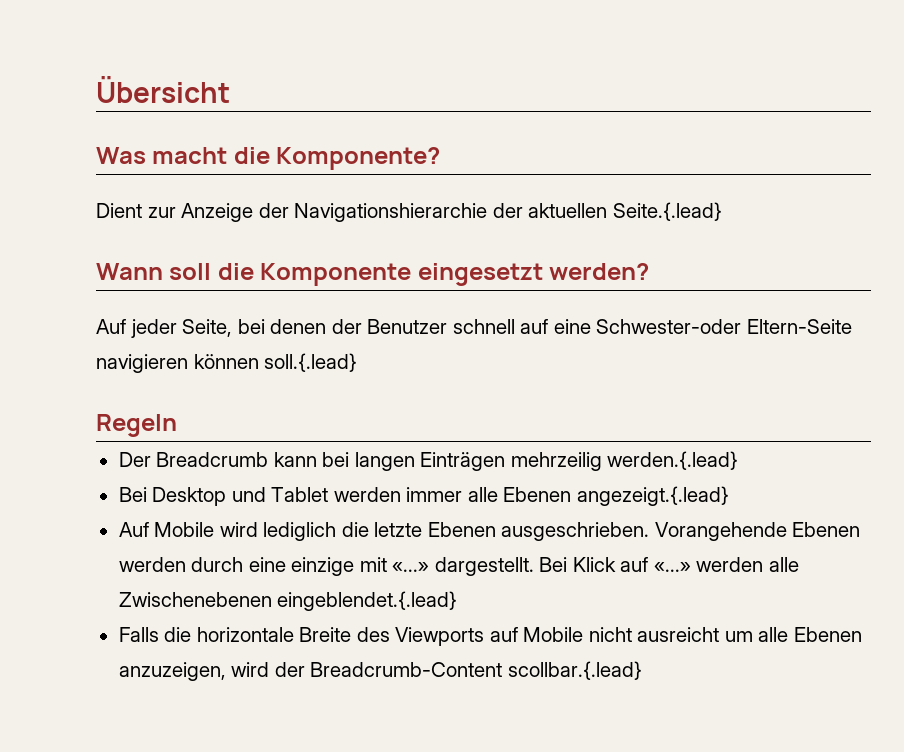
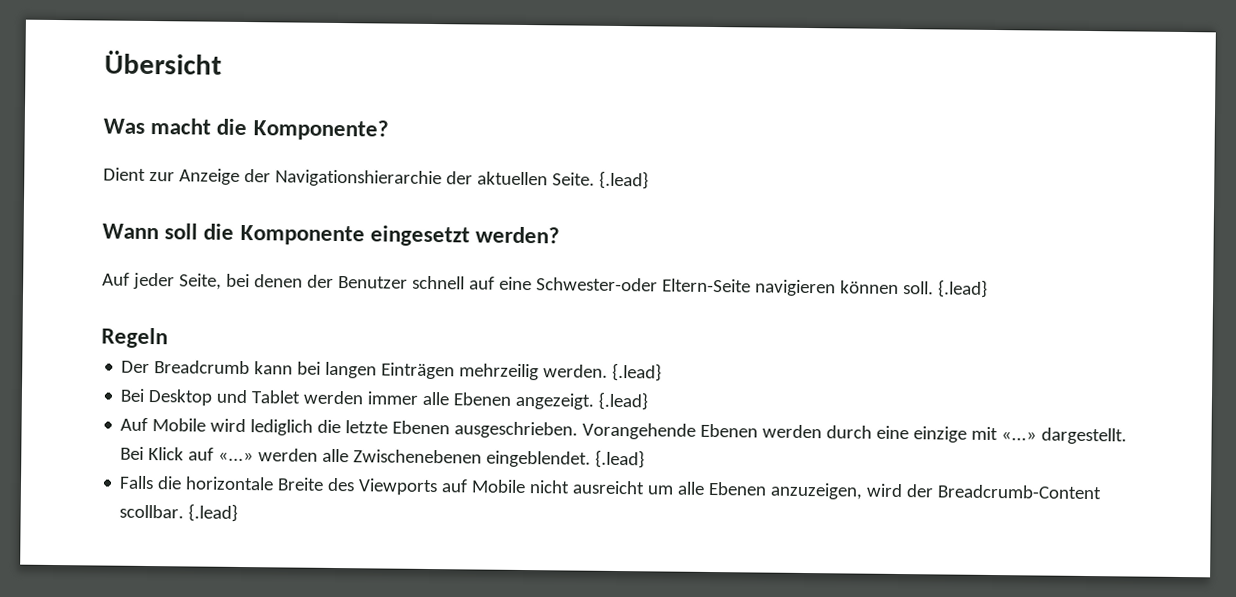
- Dient zur Anzeige der Navigationshierarchie der aktuellen Seite.{.lead}
+ Dient zur Anzeige der Navigationshierarchie der aktuellen Seite. {.lead}
- Auf jeder Seite, bei denen der Benutzer schnell auf eine Schwester-oder Eltern-Seite navigieren können soll.{.lead}
+ Auf jeder Seite, bei denen der Benutzer schnell auf eine Schwester-oder Eltern-Seite navigieren können soll. {.lead}
- Der Breadcrumb kann bei langen Einträgen mehrzeilig werden.{.lead}
+ Der Breadcrumb kann bei langen Einträgen mehrzeilig werden. {.lead}
- Bei Desktop und Tablet werden immer alle Ebenen angezeigt.{.lead}
+ Bei Desktop und Tablet werden immer alle Ebenen angezeigt. {.lead}
- Bei Klick auf «...» werden alle Zwischenebenen eingeblendet.{.lead}
+ Bei Klick auf «...» werden alle Zwischenebenen eingeblendet. {.lead}
- Falls die horizontale Breite des Viewports auf Mobile nicht ausreicht um alle Ebenen anzuzeigen, wird der Breadcrumb-Content scollbar.{.lead}
+ Falls die horizontale Breite des Viewports auf Mobile nicht ausreicht um alle Ebenen anzuzeigen, wird der Breadcrumb-Content scollbar. {.lead}

